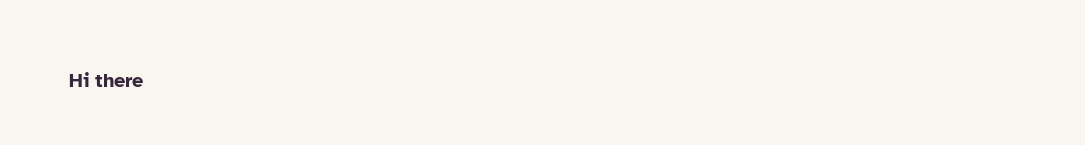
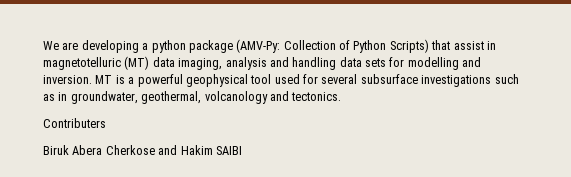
- Hi there
+ We are developing a python package (AMV-Py: Collection of Python Scripts) that assist in magnetotelluric (MT) data imaging, analysis and handling data sets for modelling and inversion. MT is a powerful geophysical tool used for several subsurface investigations such as in groundwater, geothermal, volcanology and tectonics.
+ Contributers
+ Biruk Abera Cherkose and Hakim SAIBI

